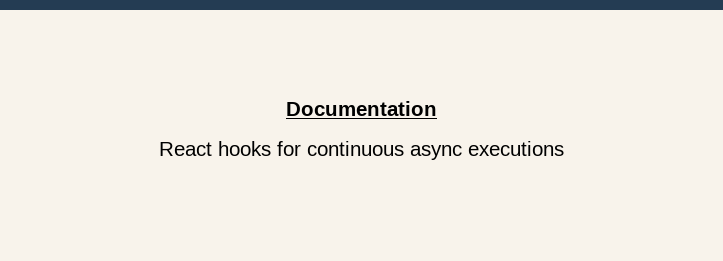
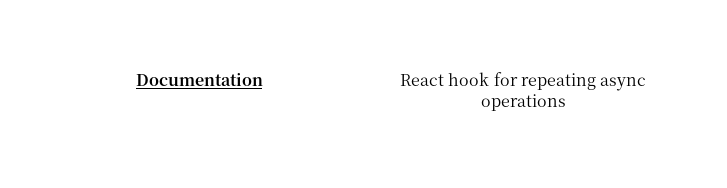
- React hooks for continuous async executions
+ React hook for repeating async operations

